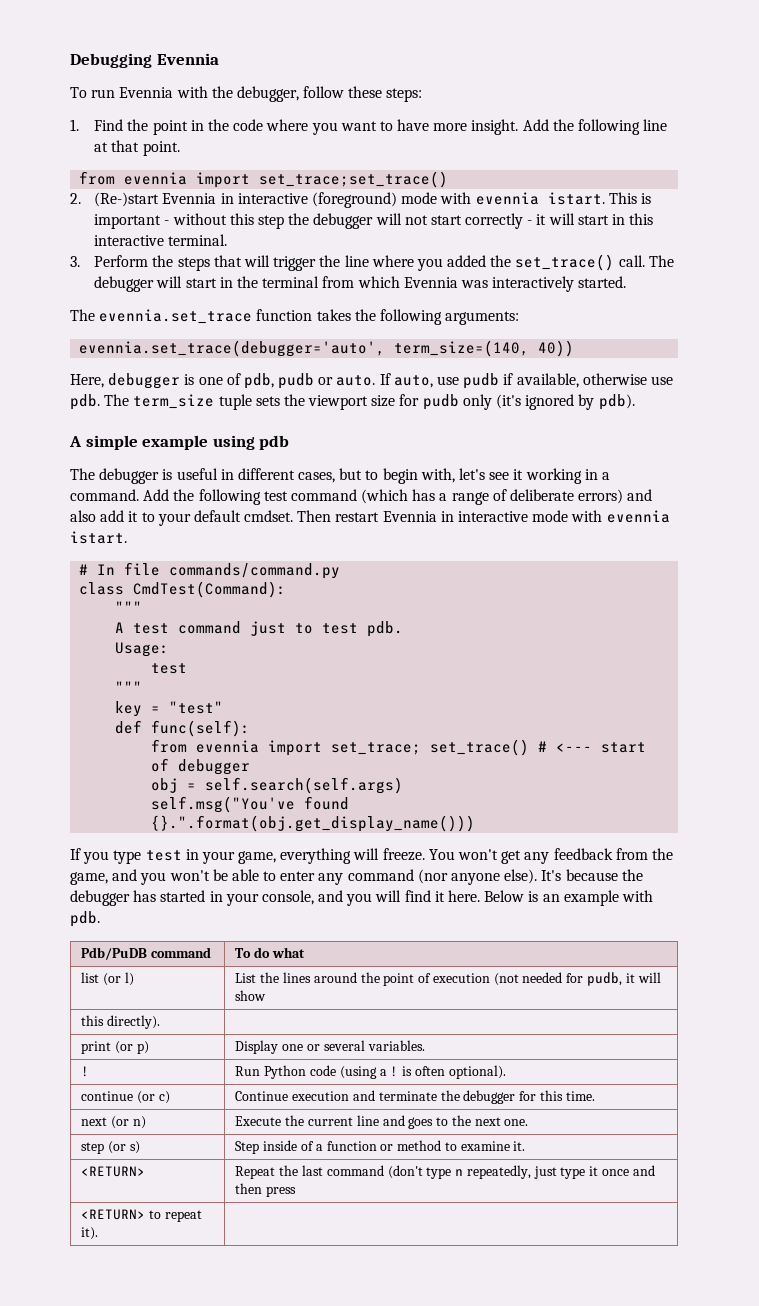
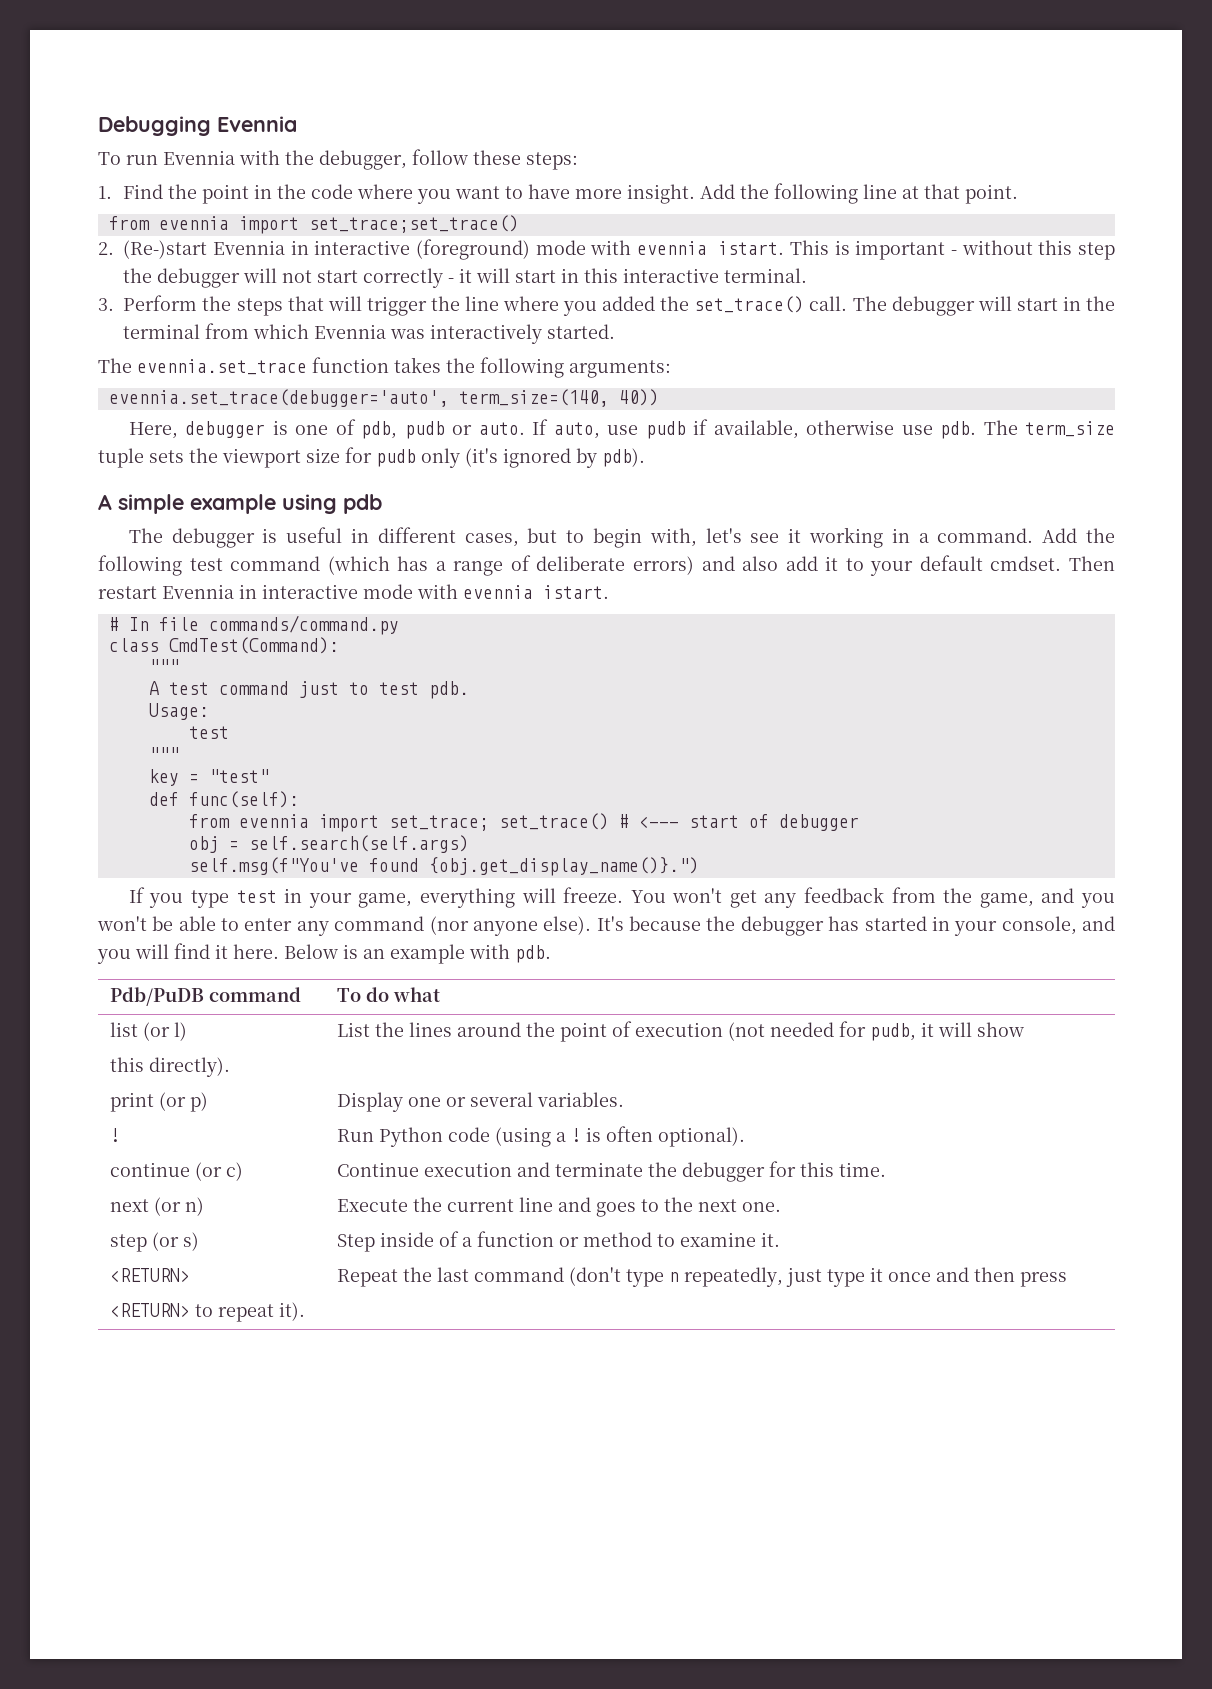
- self.msg("You've found {}.".format(obj.get_display_name()))
+ self.msg(f"You've found {obj.get_display_name()}.")

